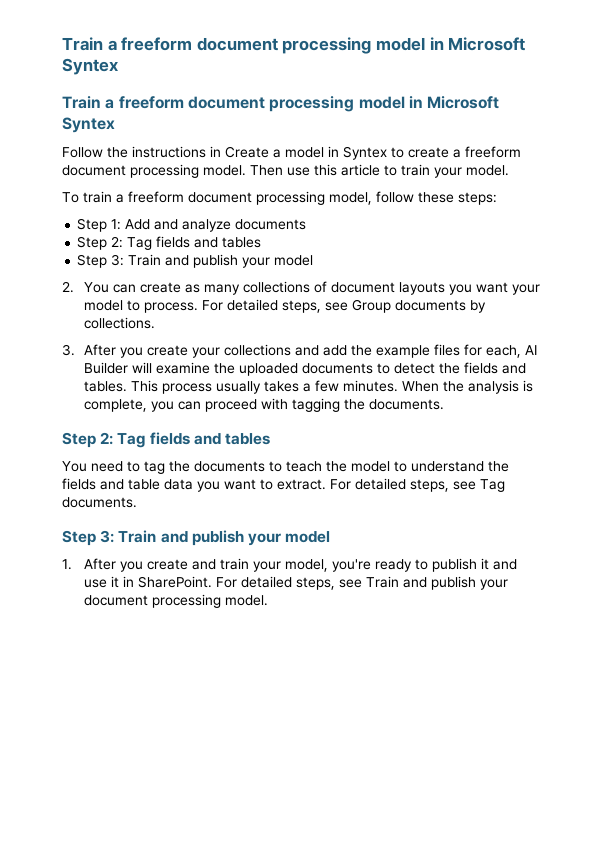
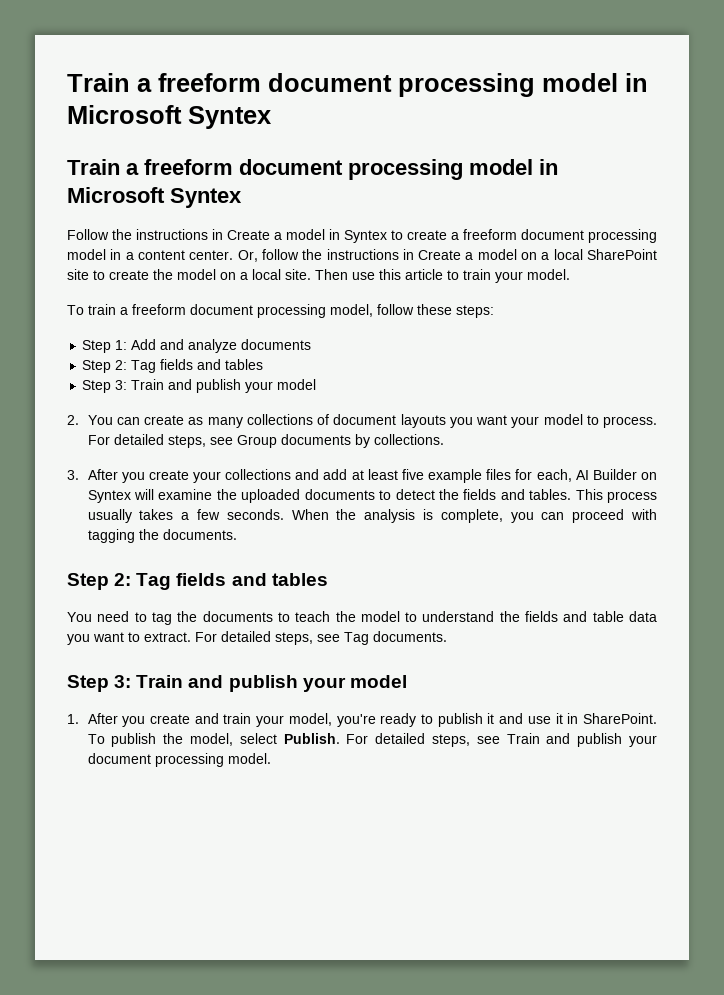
- Follow the instructions in Create a model in Syntex to create a freeform document processing model.
+ Follow the instructions in Create a model in Syntex to create a freeform document processing model in a content center. Or, follow the instructions in Create a model on a local SharePoint site to create the model on a local site.
- 3. After you create your collections and add the example files for each, AI Builder will examine the uploaded documents to detect the fields and tables.
+ 3. After you create your collections and add at least five example files for each, AI Builder on Syntex will examine the uploaded documents to detect the fields and tables.
- This process usually takes a few minutes.
+ This process usually takes a few seconds.
+ To publish the model, select Publish.

